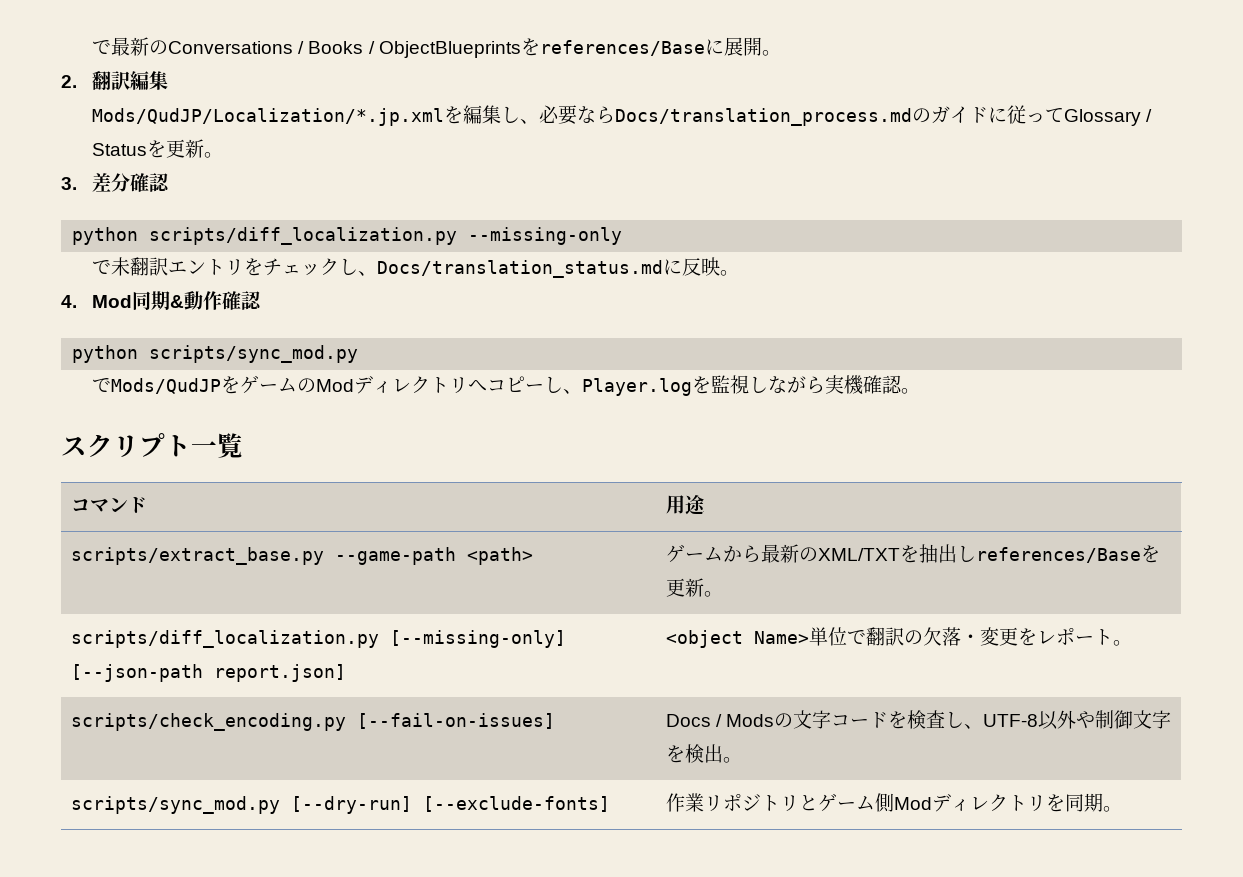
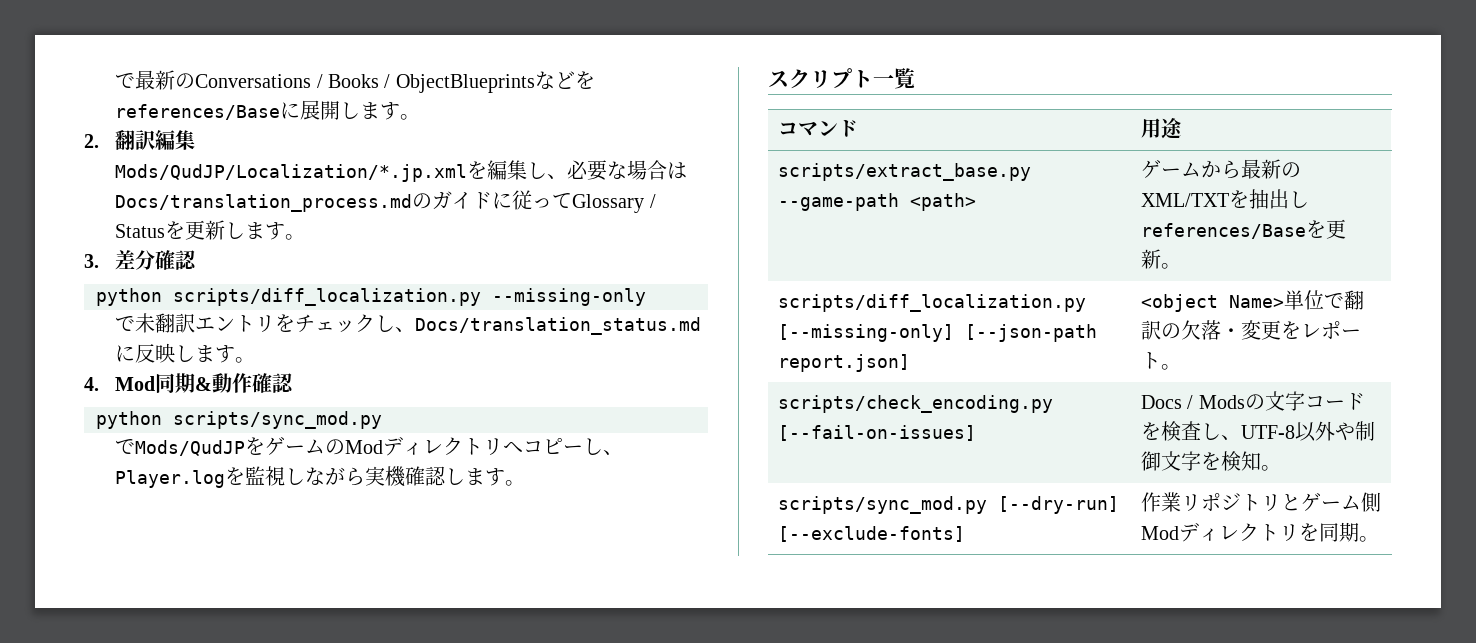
- で最新のConversations / Books / ObjectBlueprintsをreferences/Baseに展開。
+ で最新のConversations / Books / ObjectBlueprintsなどをreferences/Baseに展開します。
- Mods/QudJP/Localization/*.jp.xmlを編集し、必要ならDocs/translation_process.mdのガイドに従ってGlossary / Statusを更新。
+ Mods/QudJP/Localization/*.jp.xmlを編集し、必要な場合はDocs/translation_process.mdのガイドに従ってGlossary / Statusを更新します。
- で未翻訳エントリをチェックし、Docs/translation_status.mdに反映。
+ で未翻訳エントリをチェックし、Docs/translation_status.mdに反映します。
- でMods/QudJPをゲームのModディレクトリへコピーし、Player.logを監視しながら実機確認。
+ でMods/QudJPをゲームのModディレクトリへコピーし、Player.logを監視しながら実機確認します。
- scripts/check_encoding.py [--fail-on-issues] | Docs / Modsの文字コードを検査し、UTF-8以外や制御文字を検出。
+ scripts/check_encoding.py [--fail-on-issues] | Docs / Modsの文字コードを検査し、UTF-8以外や制御文字を検知。

